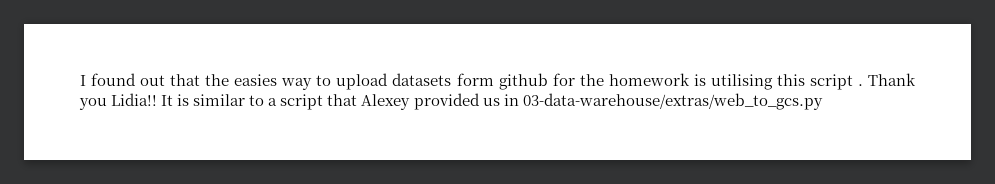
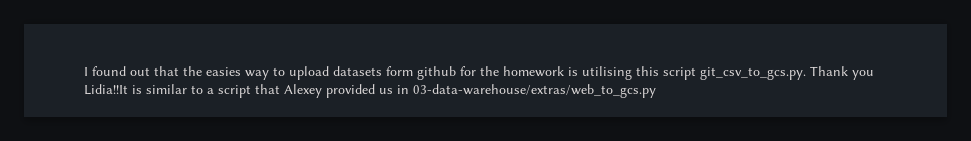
- I found out that the easies way to upload datasets form github for the homework is utilising this script . Thank you Lidia!! It is similar to a script that Alexey provided us in 03-data-warehouse/extras/web_to_gcs.py
+ I found out that the easies way to upload datasets form github for the homework is utilising this script git_csv_to_gcs.py. Thank you Lidia!!It is similar to a script that Alexey provided us in 03-data-warehouse/extras/web_to_gcs.py

